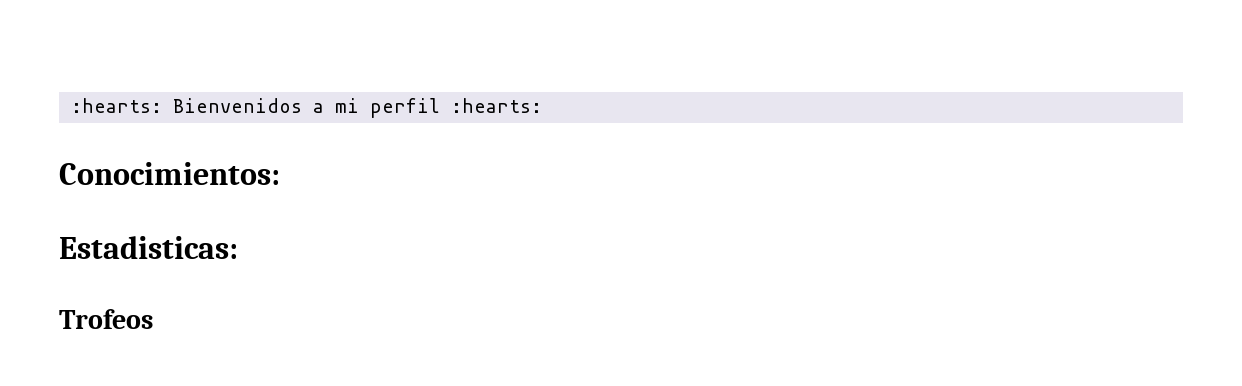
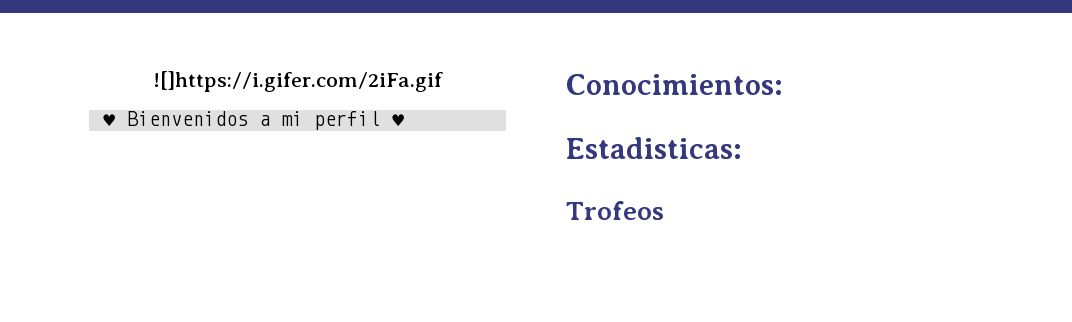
- :hearts: Bienvenidos a mi perfil :hearts:
+ ![]https://i.gifer.com/2iFa.gif
+ ♥ Bienvenidos a mi perfil ♥

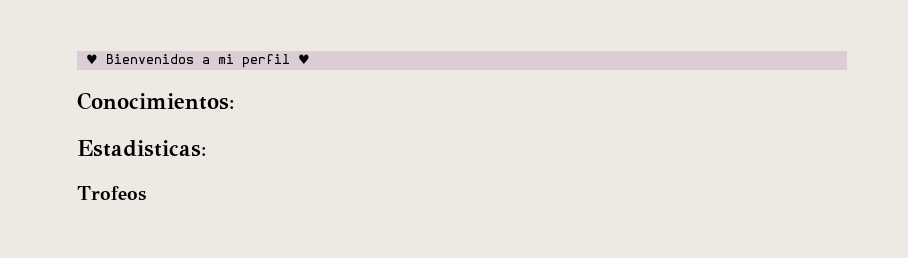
- ![]https://i.gifer.com/2iFa.gif

